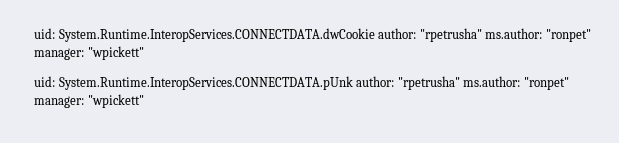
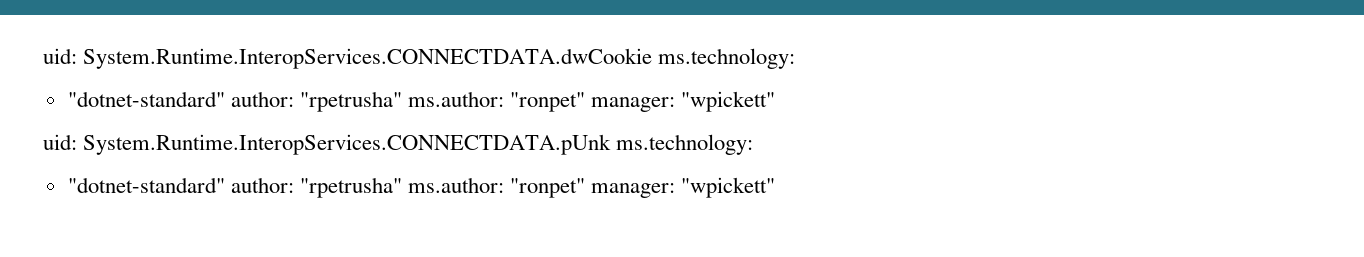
- uid: System.Runtime.InteropServices.CONNECTDATA.dwCookie author: "rpetrusha" ms.author: "ronpet" manager: "wpickett"
+ uid: System.Runtime.InteropServices.CONNECTDATA.dwCookie ms.technology:
+ "dotnet-standard" author: "rpetrusha" ms.author: "ronpet" manager: "wpickett"
- uid: System.Runtime.InteropServices.CONNECTDATA.pUnk author: "rpetrusha" ms.author: "ronpet" manager: "wpickett"
+ uid: System.Runtime.InteropServices.CONNECTDATA.pUnk ms.technology:
+ "dotnet-standard" author: "rpetrusha" ms.author: "ronpet" manager: "wpickett"

